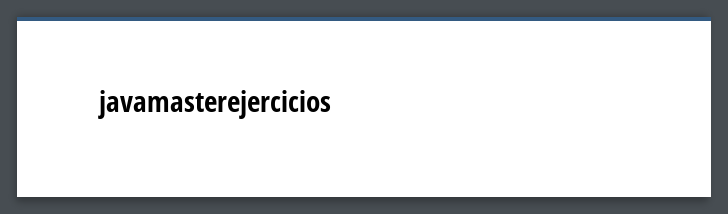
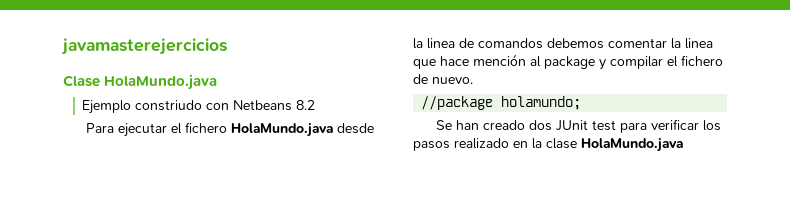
+ Clase HolaMundo.java
+ Ejemplo constriudo con Netbeans 8.2
+ Para ejecutar el fichero HolaMundo.java desde la linea de comandos debemos comentar la linea que hace mención al package y compilar el fichero de nuevo.
+ //package holamundo;
+ Se han creado dos JUnit test para verificar los pasos realizado en la clase HolaMundo.java

